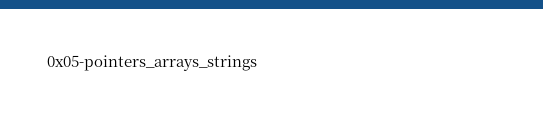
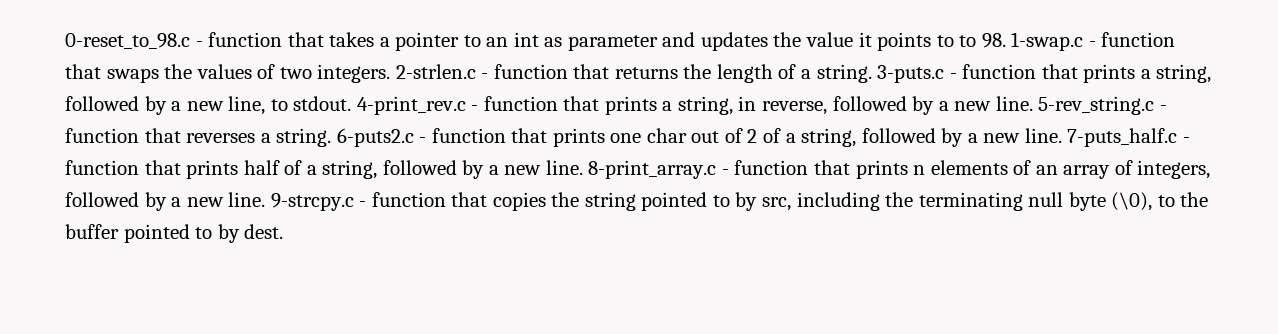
- 0x05-pointers_arrays_strings
+ 0-reset_to_98.c - function that takes a pointer to an int as parameter and updates the value it points to to 98. 1-swap.c - function that swaps the values of two integers. 2-strlen.c - function that returns the length of a string. 3-puts.c - function that prints a string, followed by a new line, to stdout. 4-print_rev.c - function that prints a string, in reverse, followed by a new line. 5-rev_string.c - function that reverses a string. 6-puts2.c - function that prints one char out of 2 of a string, followed by a new line. 7-puts_half.c - function that prints half of a string, followed by a new line. 8-print_array.c - function that prints n elements of an array of integers, followed by a new line. 9-strcpy.c - function that copies the string pointed to by src, including the terminating null byte (\0), to the buffer pointed to by dest.

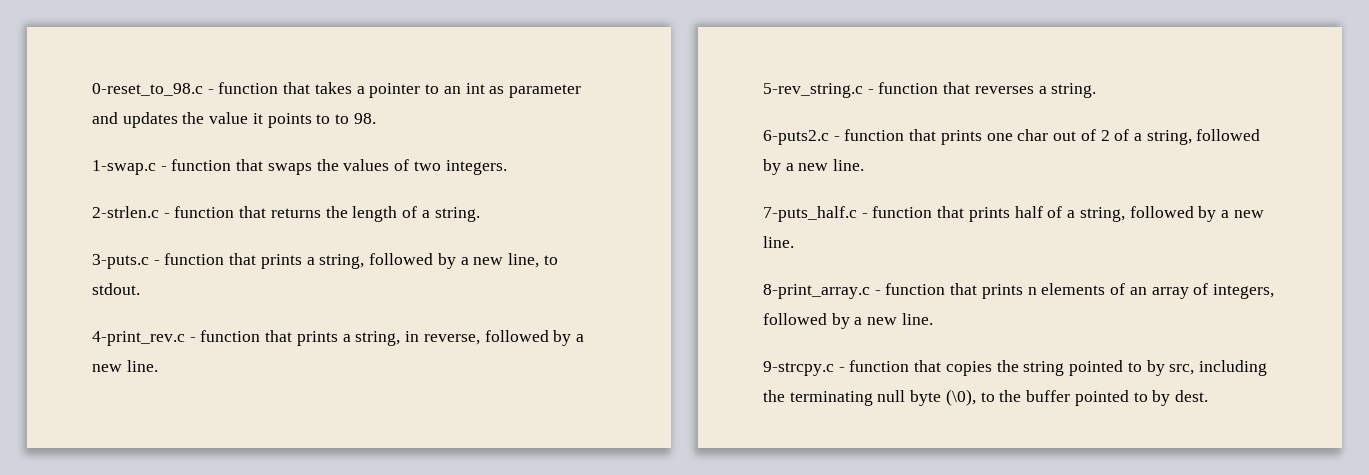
- 0-reset_to_98.c - function that takes a pointer to an int as parameter and updates the value it points to to 98. 1-swap.c - function that swaps the values of two integers. 2-strlen.c - function that returns the length of a string. 3-puts.c - function that prints a string, followed by a new line, to stdout. 4-print_rev.c - function that prints a string, in reverse, followed by a new line. 5-rev_string.c - function that reverses a string. 6-puts2.c - function that prints one char out of 2 of a string, followed by a new line. 7-puts_half.c - function that prints half of a string, followed by a new line. 8-print_array.c - function that prints n elements of an array of integers, followed by a new line. 9-strcpy.c - function that copies the string pointed to by src, including the terminating null byte (\0), to the buffer pointed to by dest.
+ 0-reset_to_98.c - function that takes a pointer to an int as parameter and updates the value it points to to 98.
+ 1-swap.c - function that swaps the values of two integers.
+ 2-strlen.c - function that returns the length of a string.
+ 3-puts.c - function that prints a string, followed by a new line, to stdout.
+ 4-print_rev.c - function that prints a string, in reverse, followed by a new line.
+ 5-rev_string.c - function that reverses a string.
+ 6-puts2.c - function that prints one char out of 2 of a string, followed by a new line.
+ 7-puts_half.c - function that prints half of a string, followed by a new line.
+ 8-print_array.c - function that prints n elements of an array of integers, followed by a new line.
+ 9-strcpy.c - function that copies the string pointed to by src, including the terminating null byte (\0), to the buffer pointed to by dest.

